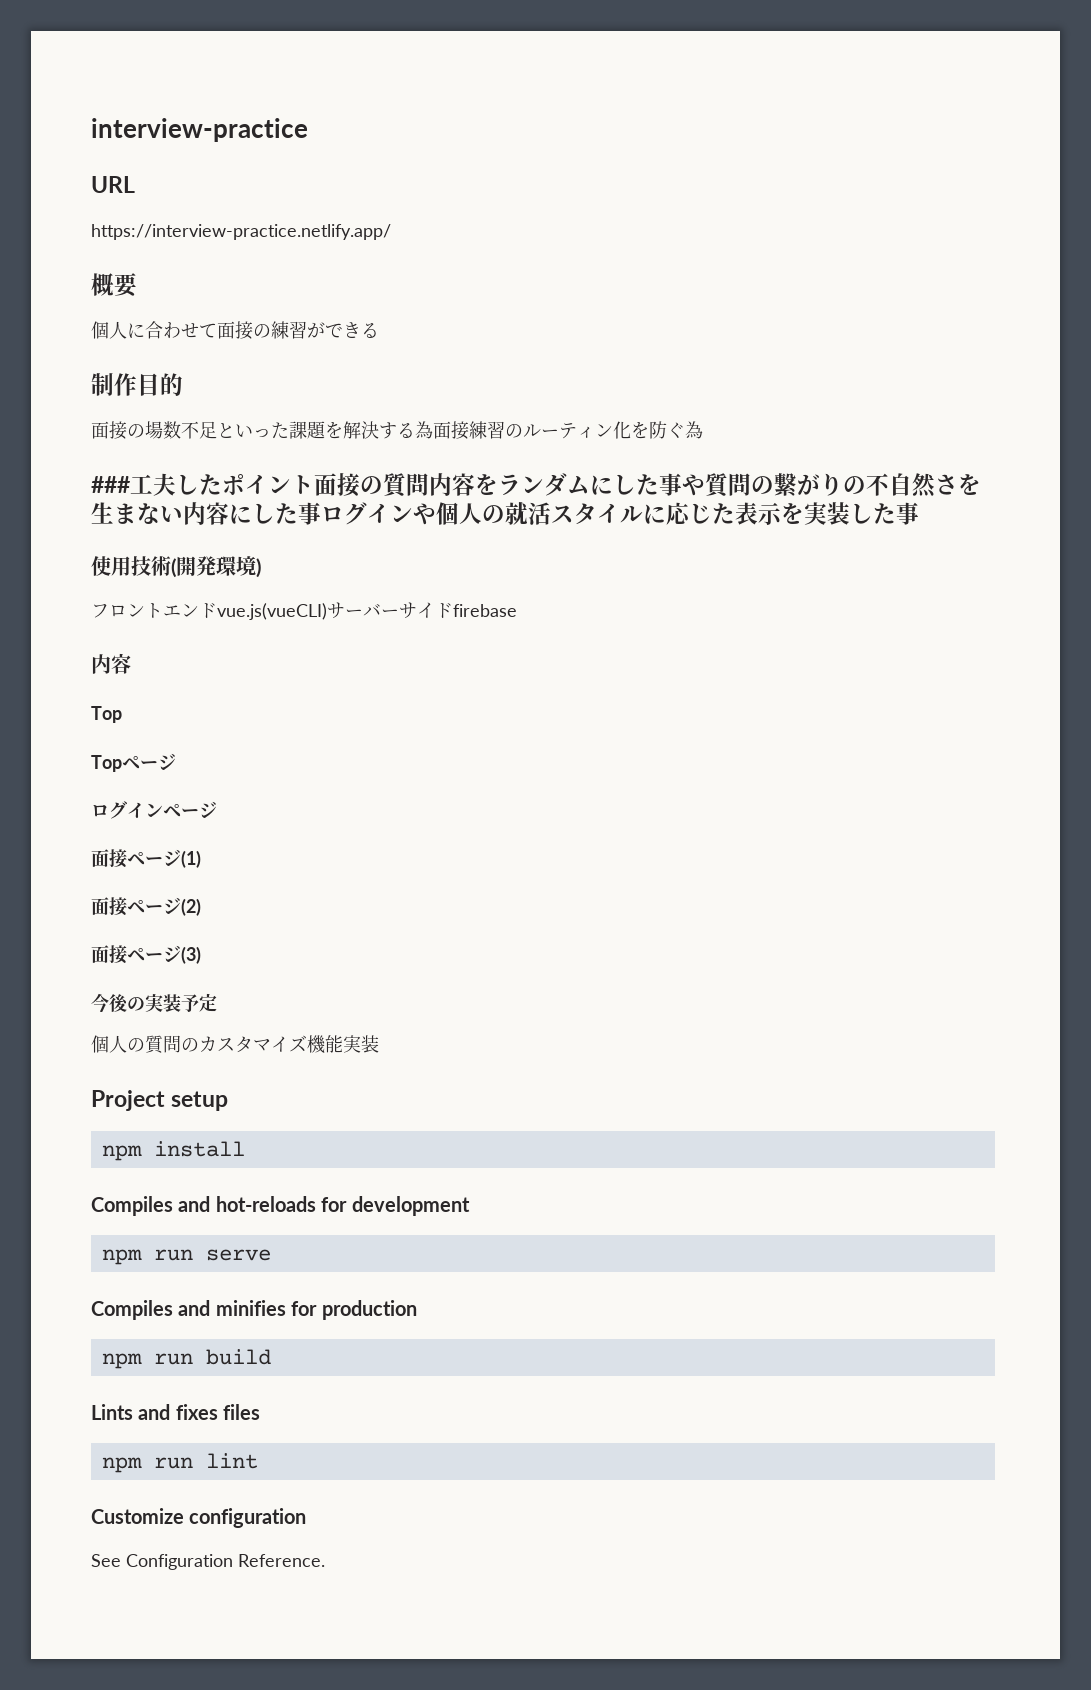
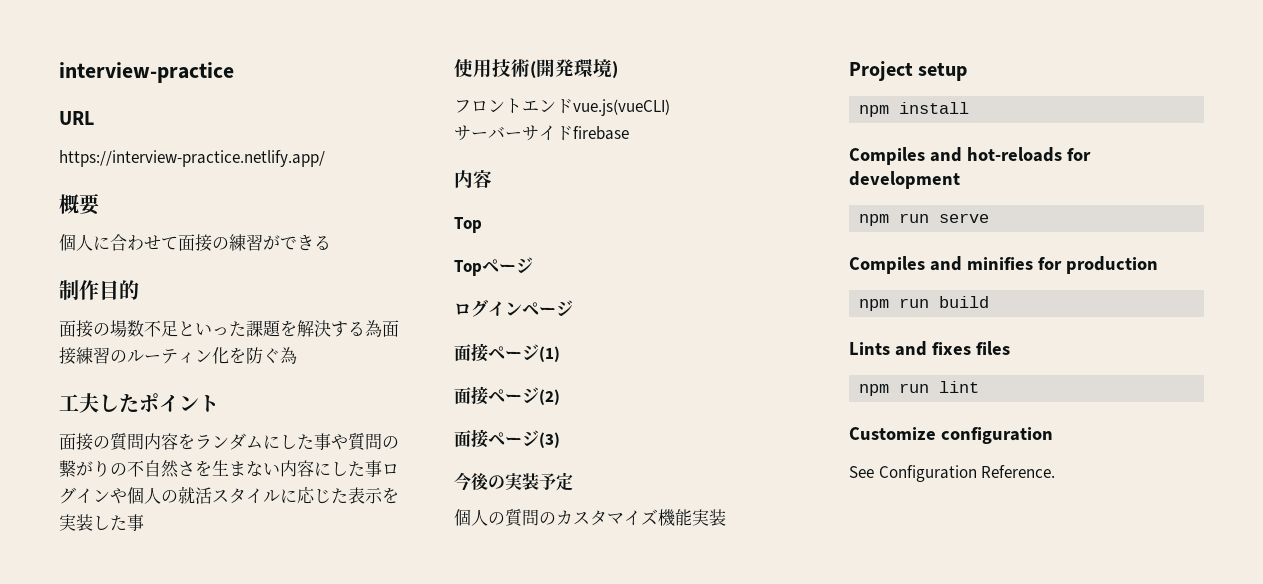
- ###工夫したポイント面接の質問内容をランダムにした事や質問の繋がりの不自然さを生まない内容にした事ログインや個人の就活スタイルに応じた表示を実装した事
+ 工夫したポイント
+ 面接の質問内容をランダムにした事や質問の繋がりの不自然さを生まない内容にした事ログインや個人の就活スタイルに応じた表示を実装した事
- フロントエンドvue.js(vueCLI)サーバーサイドfirebase
+ フロントエンドvue.js(vueCLI)
+ サーバーサイドfirebase

